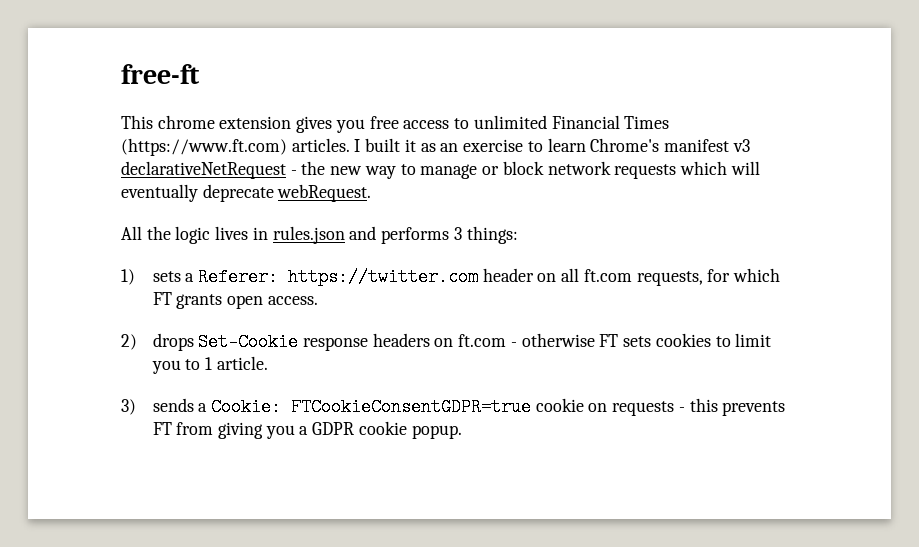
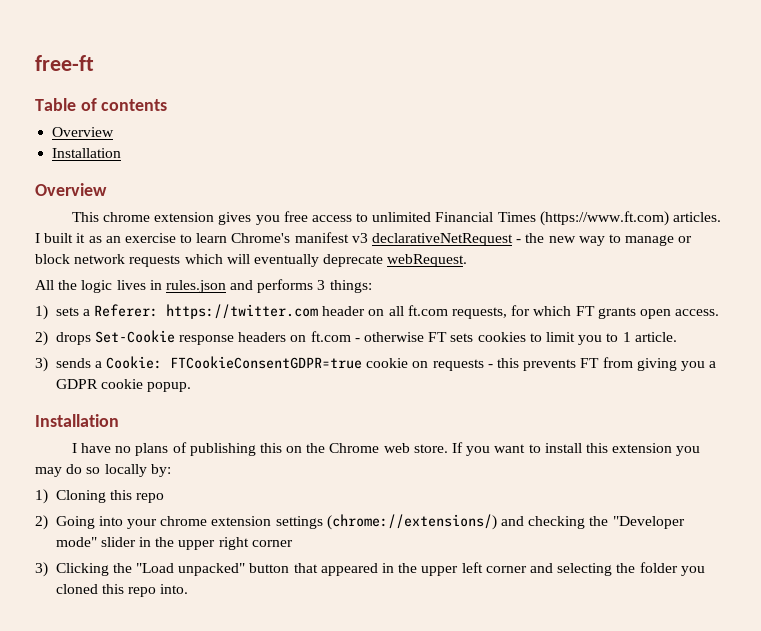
+ Table of contents
+ Overview
+ Installation
+ Overview
  3) sends a Cookie: FTCookieConsentGDPR=true cookie on requests - this prevents FT from giving you a GDPR cookie popup.
+ Installation
+ I have no plans of publishing this on the Chrome web store. If you want to install this extension you may do so locally by:
+ 1) Cloning this repo
+ 2) Going into your chrome extension settings (chrome://extensions/) and checking the "Developer mode" slider in the upper right corner
+ 3) Clicking the "Load unpacked" button that appeared in the upper left corner and selecting the folder you cloned this repo into.

